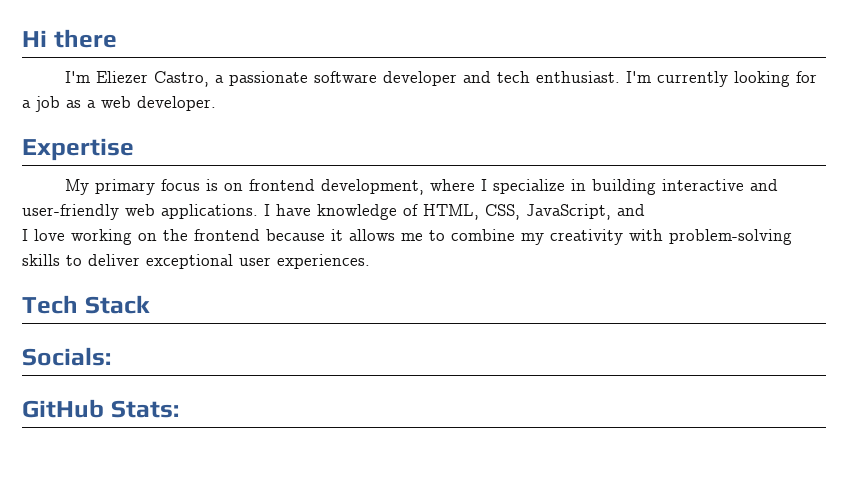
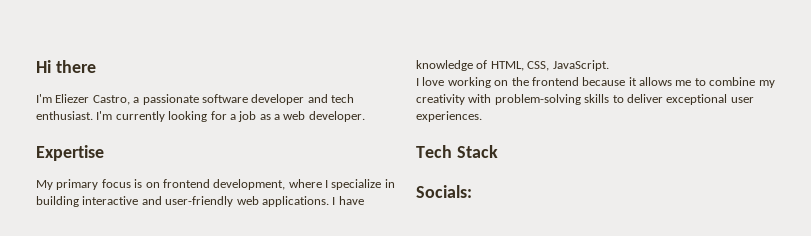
- I have knowledge of HTML, CSS, JavaScript, and
+ I have knowledge of HTML, CSS, JavaScript.
- GitHub Stats:

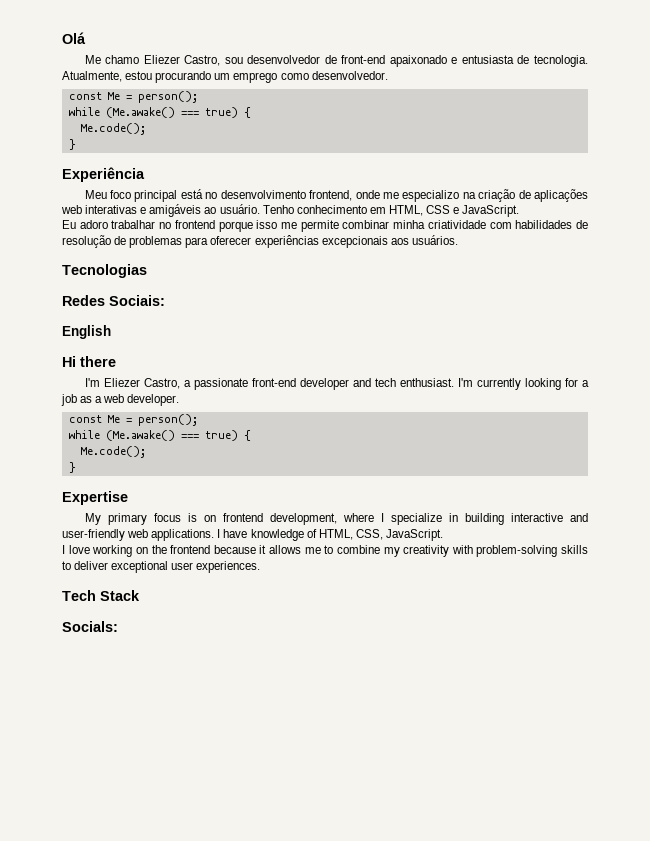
+ Olá
+ Me chamo Eliezer Castro, sou desenvolvedor de front-end apaixonado e entusiasta de tecnologia. Atualmente, estou procurando um emprego como desenvolvedor.
+ const Me = person();
+ while (Me.awake() === true) {
+ Me.code();
+ }
+ Experiência
+ Meu foco principal está no desenvolvimento frontend, onde me especializo na criação de aplicações web interativas e amigáveis ao usuário. Tenho conhecimento em HTML, CSS e JavaScript.
+ Eu adoro trabalhar no frontend porque isso me permite combinar minha criatividade com habilidades de resolução de problemas para oferecer experiências excepcionais aos usuários.
+ Tecnologias
+ Redes Sociais:
+ English
- I'm Eliezer Castro, a passionate software developer and tech enthusiast.
+ I'm Eliezer Castro, a passionate front-end developer and tech enthusiast.
  I'm currently looking for a job as a web developer.
+ const Me = person();
+ while (Me.awake() === true) {
+ Me.code();
+ }

